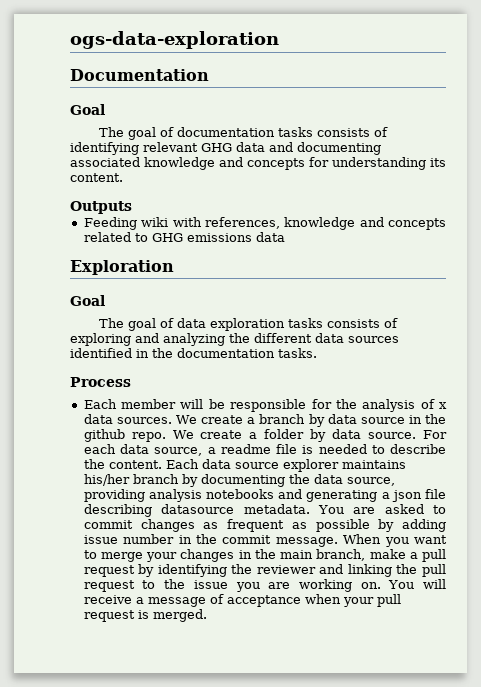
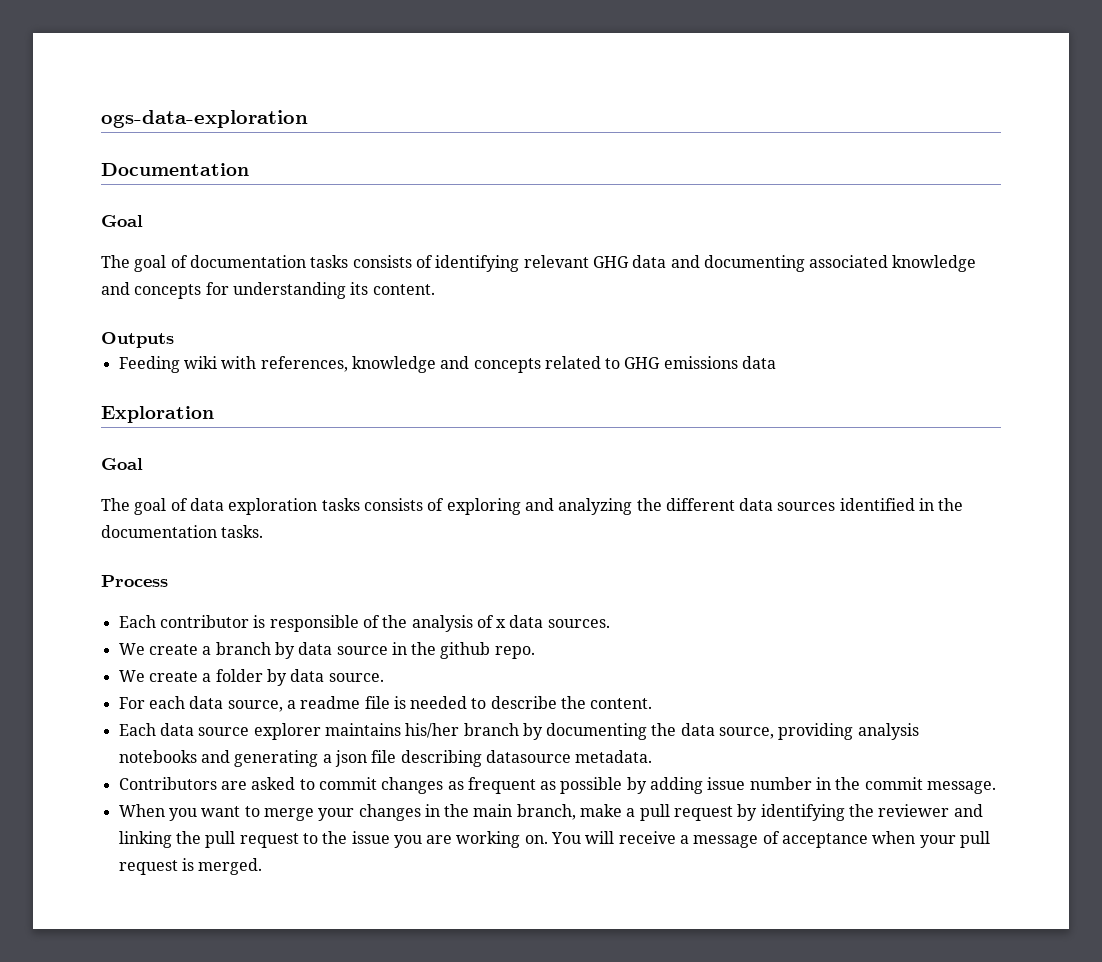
- Each member will be responsible for the analysis of x data sources. We create a branch by data source in the github repo. We create a folder by data source. For each data source, a readme file is needed to describe the content. Each data source explorer maintains his/her branch by documenting the data source, providing analysis notebooks and generating a json file describing datasource metadata. You are asked to commit changes as frequent as possible by adding issue number in the commit message. When you want to merge your changes in the main branch, make a pull request by identifying the reviewer and linking the pull request to the issue you are working on.
+ Each contributor is responsible of the analysis of x data sources.
+ We create a branch by data source in the github repo.
+ We create a folder by data source.
+ For each data source, a readme file is needed to describe the content.
+ Each data source explorer maintains his/her branch by documenting the data source, providing analysis notebooks and generating a json file describing datasource metadata.
+ Contributors are asked to commit changes as frequent as possible by adding issue number in the commit message.
+ When you want to merge your changes in the main branch, make a pull request by identifying the reviewer and linking the pull request to the issue you are working on.

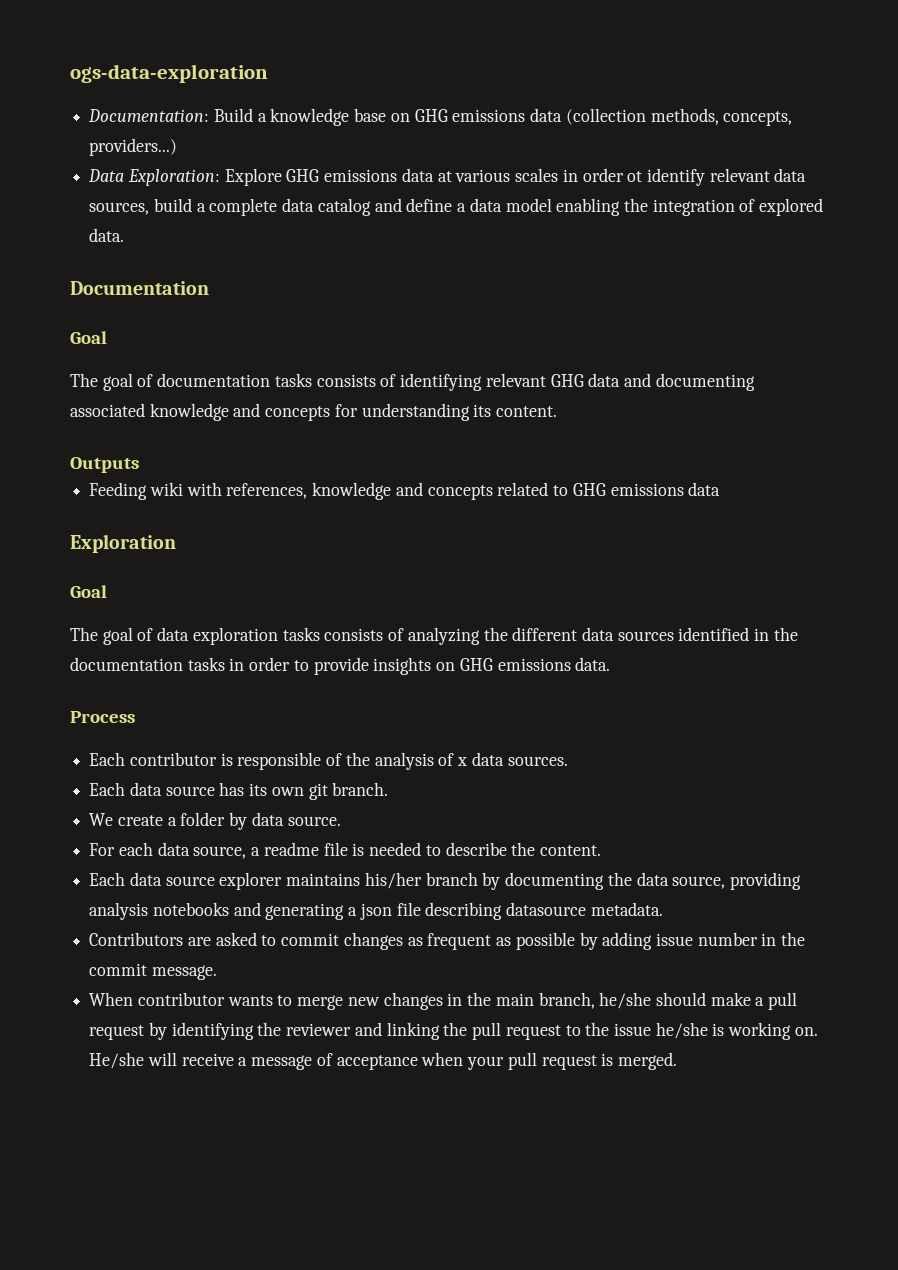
+ Documentation: Build a knowledge base on GHG emissions data (collection methods, concepts, providers...)
+ Data Exploration: Explore GHG emissions data at various scales in order ot identify relevant data sources, build a complete data catalog and define a data model enabling the integration of explored data.
- The goal of data exploration tasks consists of exploring and analyzing the different data sources identified in the documentation tasks.
+ The goal of data exploration tasks consists of analyzing the different data sources identified in the documentation tasks in order to provide insights on GHG emissions data.
- We create a branch by data source in the github repo.
+ Each data source has its own git branch.
- When you want to merge your changes in the main branch, make a pull request by identifying the reviewer and linking the pull request to the issue you are working on.
+ When contributor wants to merge new changes in the main branch, he/she should make a pull request by identifying the reviewer and linking the pull request to the issue he/she is working on.
- You will receive a message of acceptance when your pull request is merged.
+ He/she will receive a message of acceptance when your pull request is merged.

